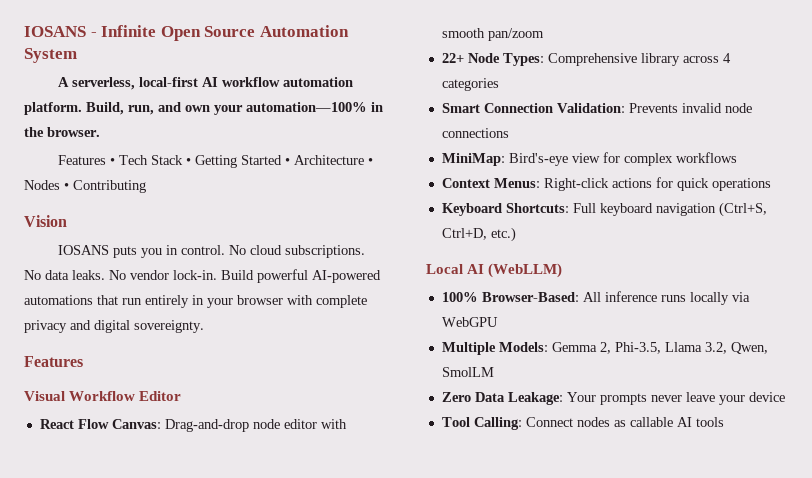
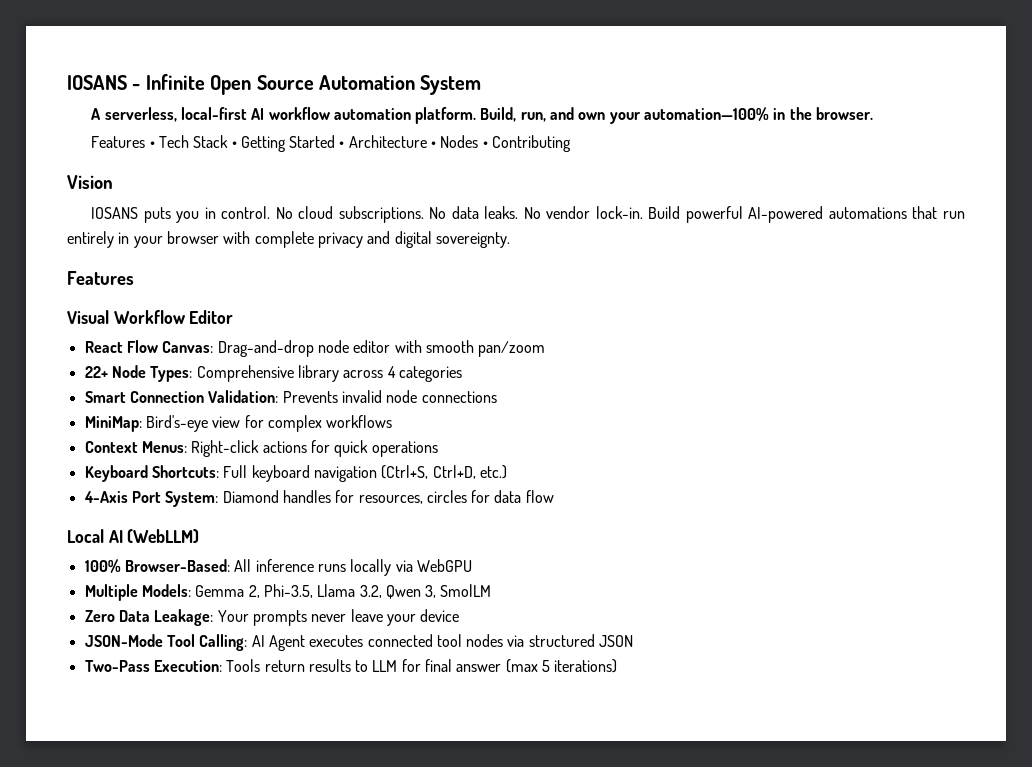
+ 4-Axis Port System: Diamond handles for resources, circles for data flow
- Multiple Models: Gemma 2, Phi-3.5, Llama 3.2, Qwen, SmolLM
+ Multiple Models: Gemma 2, Phi-3.5, Llama 3.2, Qwen 3, SmolLM
- Tool Calling: Connect nodes as callable AI tools
+ JSON-Mode Tool Calling: AI Agent executes connected tool nodes via structured JSON
+ Two-Pass Execution: Tools return results to LLM for final answer (max 5 iterations)

